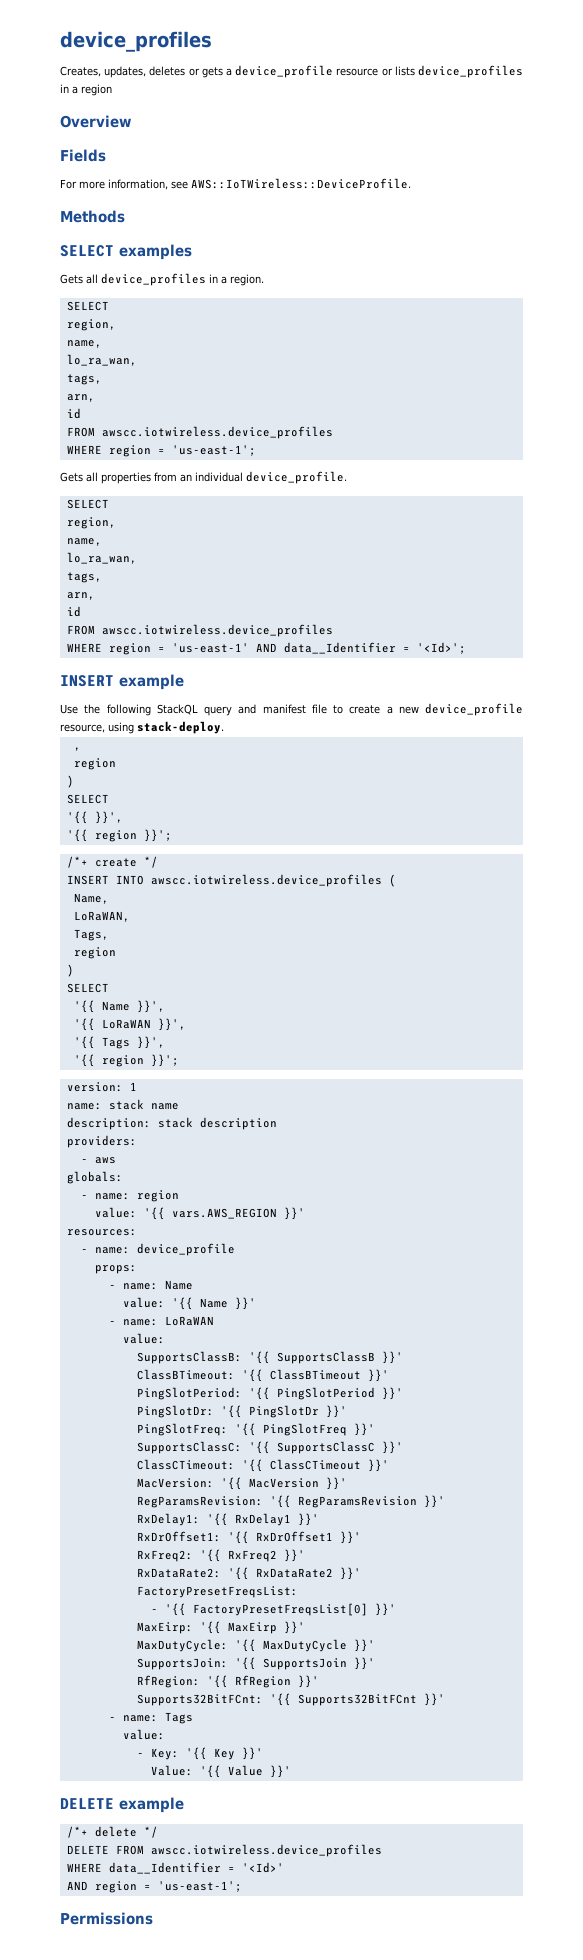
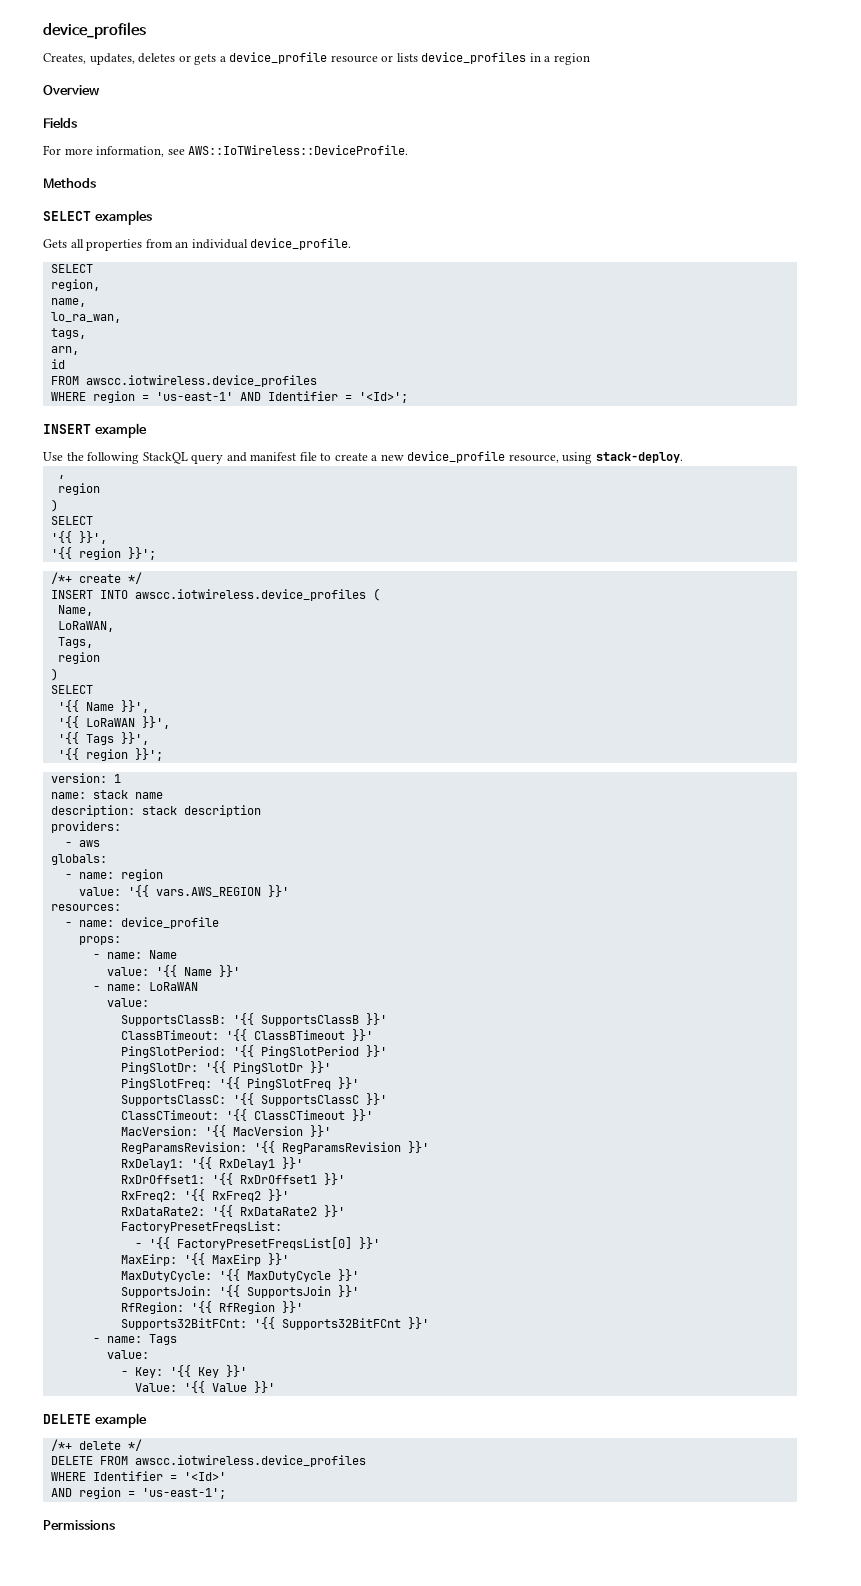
- Gets all device_profiles in a region.
- SELECT
- region,
- name,
- lo_ra_wan,
- tags,
- arn,
- id
- FROM awscc.iotwireless.device_profiles
- WHERE region = 'us-east-1';
- WHERE region = 'us-east-1' AND data__Identifier = '<Id>';
+ WHERE region = 'us-east-1' AND Identifier = '<Id>';
- WHERE data__Identifier = '<Id>'
+ WHERE Identifier = '<Id>'

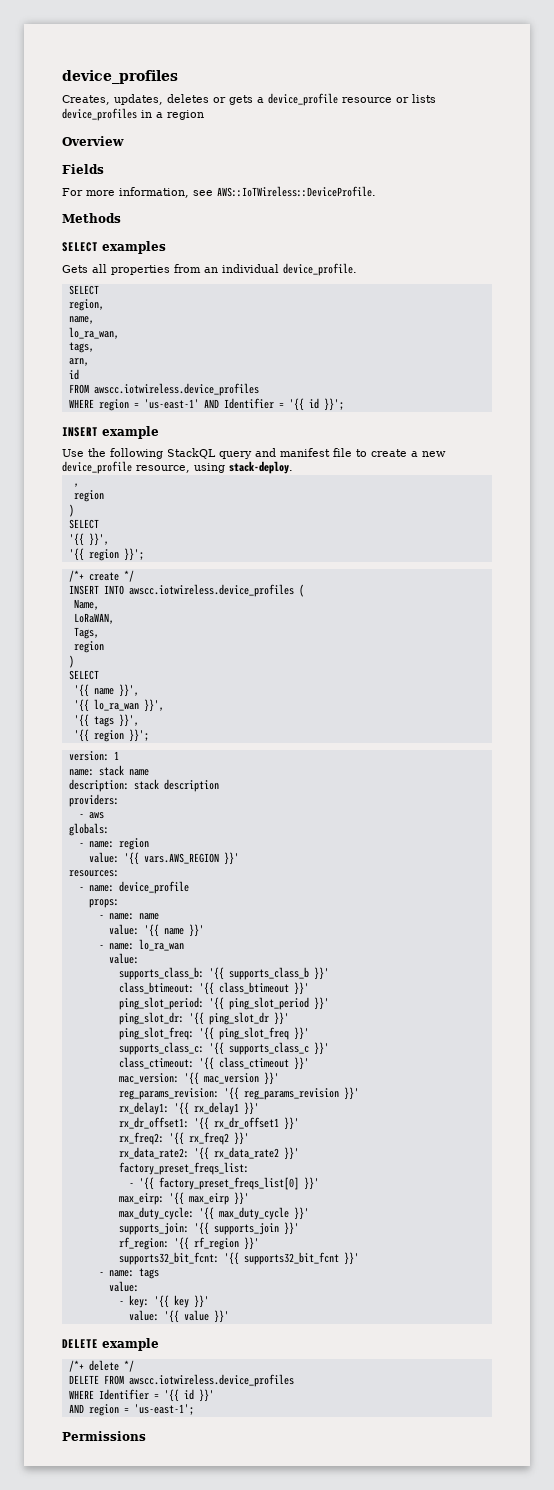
- WHERE region = 'us-east-1' AND Identifier = '<Id>';
+ WHERE region = 'us-east-1' AND Identifier = '{{ id }}';
- '{{ Name }}',
- '{{ LoRaWAN }}',
- '{{ Tags }}',
+ '{{ name }}',
+ '{{ lo_ra_wan }}',
+ '{{ tags }}',
- - name: Name
- value: '{{ Name }}'
- - name: LoRaWAN
+ - name: name
+ value: '{{ name }}'
+ - name: lo_ra_wan
  value:
- SupportsClassB: '{{ SupportsClassB }}'
- ClassBTimeout: '{{ ClassBTimeout }}'
- PingSlotPeriod: '{{ PingSlotPeriod }}'
- PingSlotDr: '{{ PingSlotDr }}'
- PingSlotFreq: '{{ PingSlotFreq }}'
- SupportsClassC: '{{ SupportsClassC }}'
- ClassCTimeout: '{{ ClassCTimeout }}'
- MacVersion: '{{ MacVersion }}'
- RegParamsRevision: '{{ RegParamsRevision }}'
- RxDelay1: '{{ RxDelay1 }}'
- RxDrOffset1: '{{ RxDrOffset1 }}'
- RxFreq2: '{{ RxFreq2 }}'
- RxDataRate2: '{{ RxDataRate2 }}'
- FactoryPresetFreqsList:
+ supports_class_b: '{{ supports_class_b }}'
+ class_btimeout: '{{ class_btimeout }}'
+ ping_slot_period: '{{ ping_slot_period }}'
+ ping_slot_dr: '{{ ping_slot_dr }}'
+ ping_slot_freq: '{{ ping_slot_freq }}'
+ supports_class_c: '{{ supports_class_c }}'
+ class_ctimeout: '{{ class_ctimeout }}'
+ mac_version: '{{ mac_version }}'
+ reg_params_revision: '{{ reg_params_revision }}'
+ rx_delay1: '{{ rx_delay1 }}'
+ rx_dr_offset1: '{{ rx_dr_offset1 }}'
+ rx_freq2: '{{ rx_freq2 }}'
+ rx_data_rate2: '{{ rx_data_rate2 }}'
+ factory_preset_freqs_list:
- - '{{ FactoryPresetFreqsList[0] }}'
- MaxEirp: '{{ MaxEirp }}'
- MaxDutyCycle: '{{ MaxDutyCycle }}'
- SupportsJoin: '{{ SupportsJoin }}'
- RfRegion: '{{ RfRegion }}'
- Supports32BitFCnt: '{{ Supports32BitFCnt }}'
- - name: Tags
+ - '{{ factory_preset_freqs_list[0] }}'
+ max_eirp: '{{ max_eirp }}'
+ max_duty_cycle: '{{ max_duty_cycle }}'
+ supports_join: '{{ supports_join }}'
+ rf_region: '{{ rf_region }}'
+ supports32_bit_fcnt: '{{ supports32_bit_fcnt }}'
+ - name: tags
- - Key: '{{ Key }}'
- Value: '{{ Value }}'
+ - key: '{{ key }}'
+ value: '{{ value }}'
- WHERE Identifier = '<Id>'
+ WHERE Identifier = '{{ id }}'

